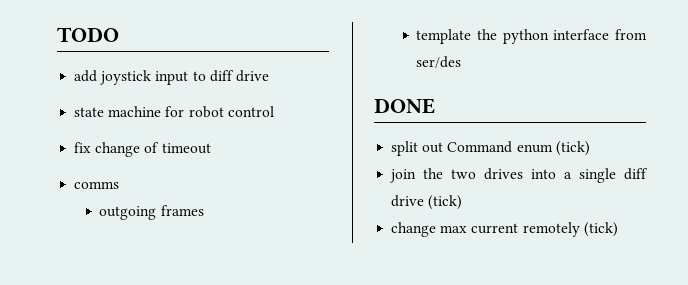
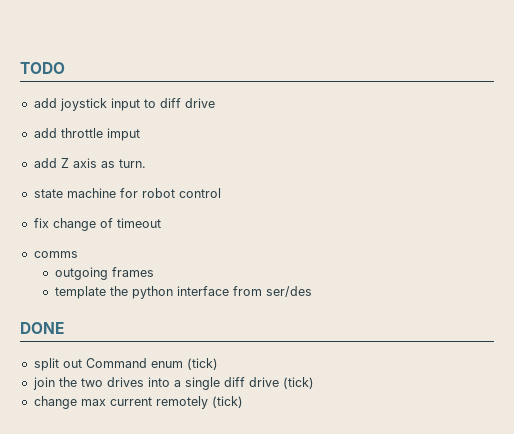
+ add throttle imput
+ add Z axis as turn.

